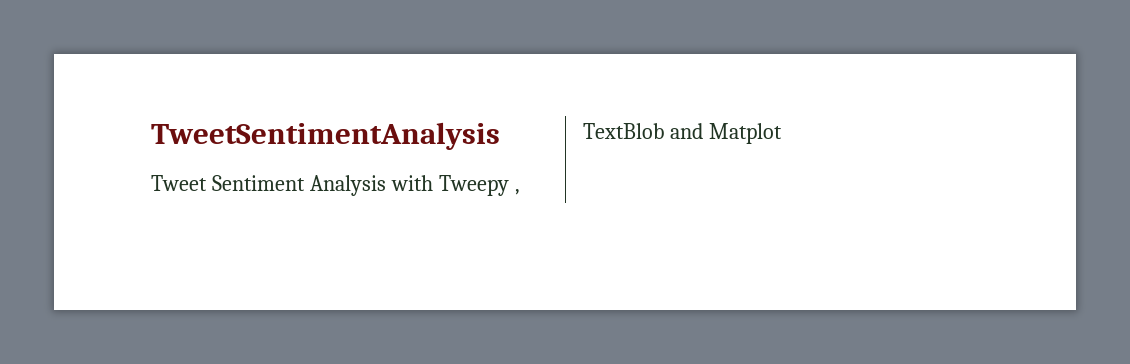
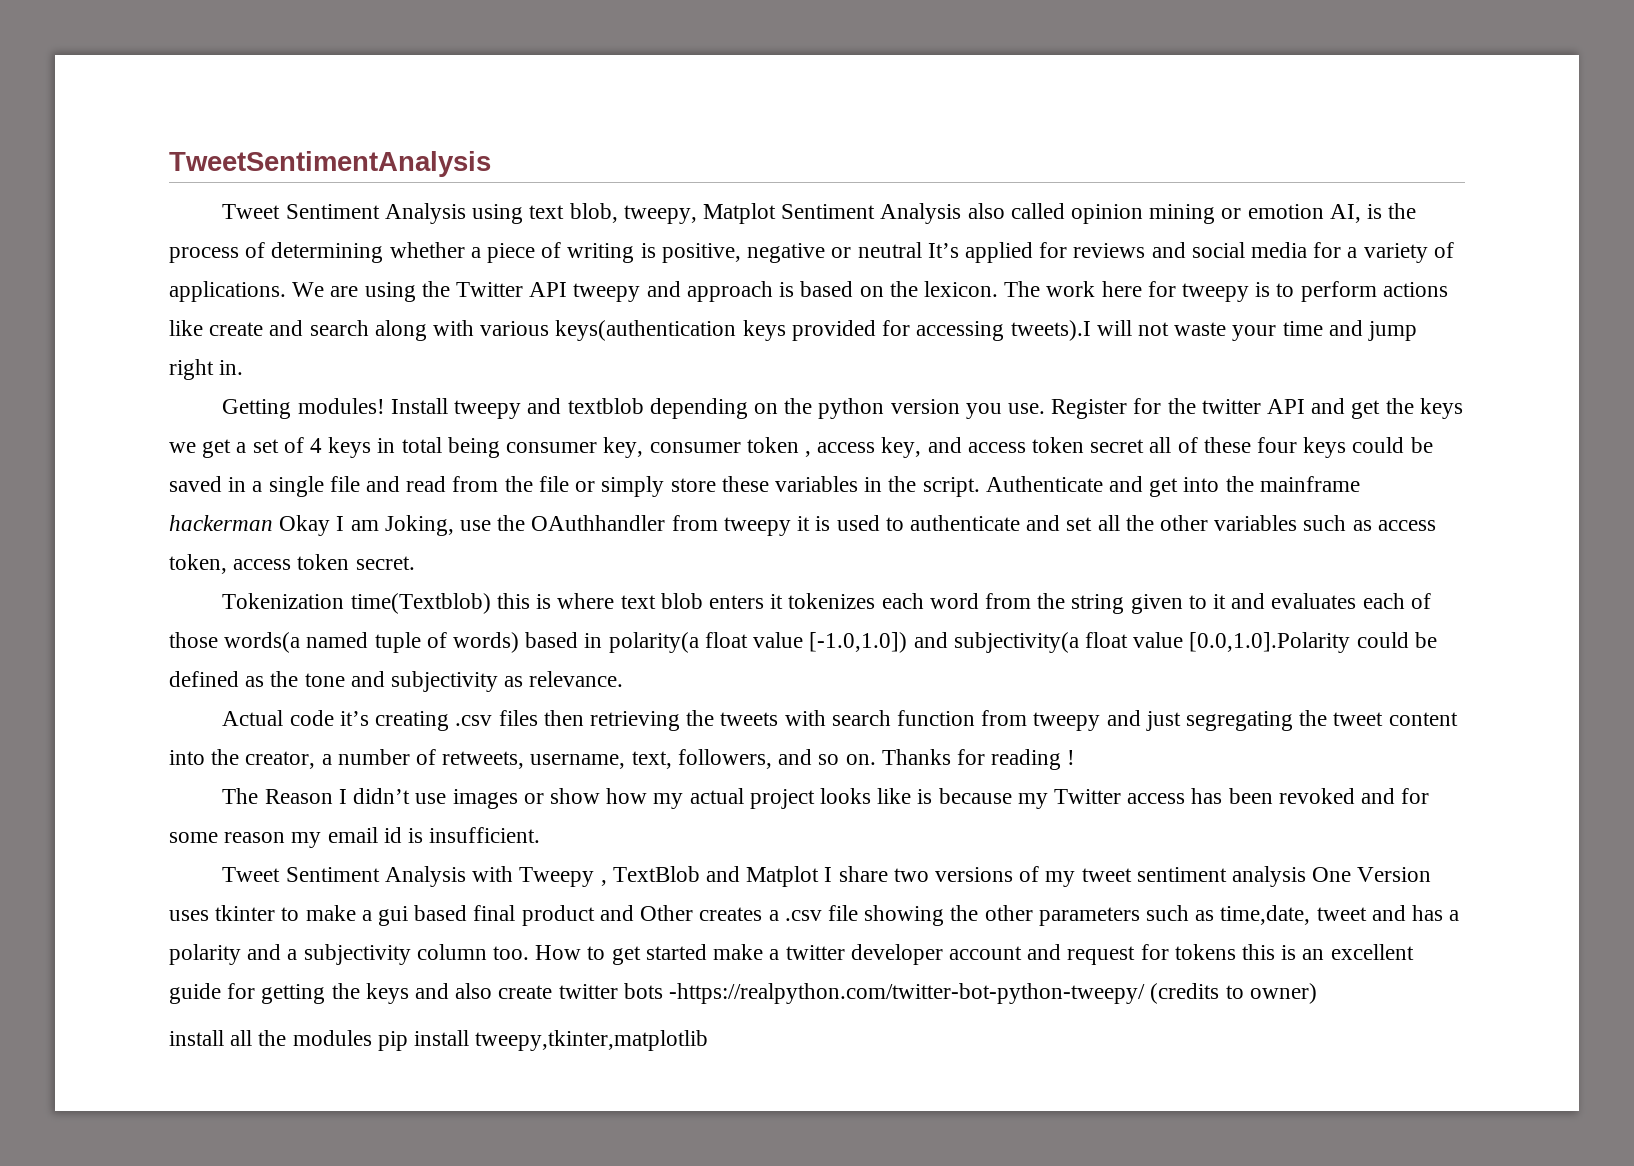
+ Tweet Sentiment Analysis using text blob, tweepy, Matplot Sentiment Analysis also called opinion mining or emotion AI, is the process of determining whether a piece of writing is positive, negative or neutral It’s applied for reviews and social media for a variety of applications. We are using the Twitter API tweepy and approach is based on the lexicon. The work here for tweepy is to perform actions like create and search along with various keys(authentication keys provided for accessing tweets).I will not waste your time and jump right in.
+ Getting modules! Install tweepy and textblob depending on the python version you use. Register for the twitter API and get the keys we get a set of 4 keys in total being consumer key, consumer token , access key, and access token secret all of these four keys could be saved in a single file and read from the file or simply store these variables in the script. Authenticate and get into the mainframe hackerman Okay I am Joking, use the OAuthhandler from tweepy it is used to authenticate and set all the other variables such as access token, access token secret.
+ Tokenization time(Textblob) this is where text blob enters it tokenizes each word from the string given to it and evaluates each of those words(a named tuple of words) based in polarity(a float value [-1.0,1.0]) and subjectivity(a float value [0.0,1.0].Polarity could be defined as the tone and subjectivity as relevance.
+ Actual code it’s creating .csv files then retrieving the tweets with search function from tweepy and just segregating the tweet content into the creator, a number of retweets, username, text, followers, and so on. Thanks for reading !
+ The Reason I didn’t use images or show how my actual project looks like is because my Twitter access has been revoked and for some reason my email id is insufficient.
- Tweet Sentiment Analysis with Tweepy , TextBlob and Matplot
+ Tweet Sentiment Analysis with Tweepy , TextBlob and Matplot I share two versions of my tweet sentiment analysis One Version uses tkinter to make a gui based final product and Other creates a .csv file showing the other parameters such as time,date, tweet and has a polarity and a subjectivity column too. How to get started make a twitter developer account and request for tokens this is an excellent guide for getting the keys and also create twitter bots -https://realpython.com/twitter-bot-python-tweepy/ (credits to owner)
+ install all the modules pip install tweepy,tkinter,matplotlib

